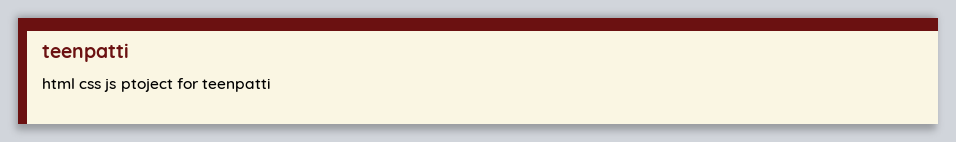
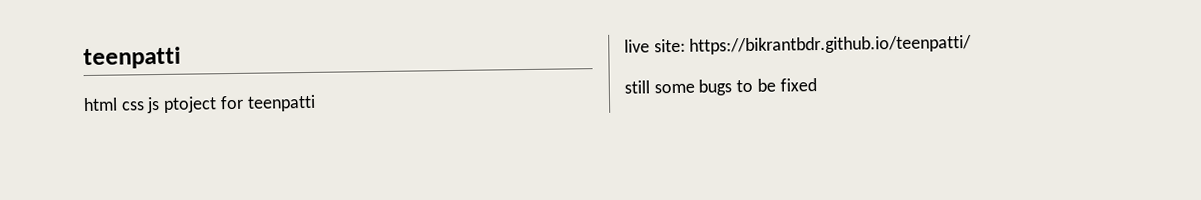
+ live site: https://bikrantbdr.github.io/teenpatti/
+ still some bugs to be fixed

